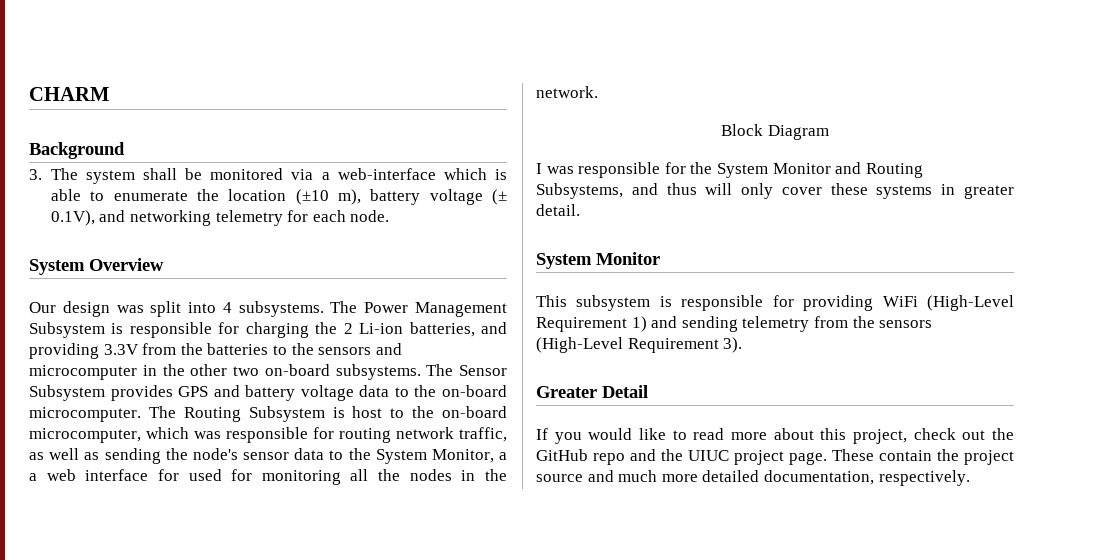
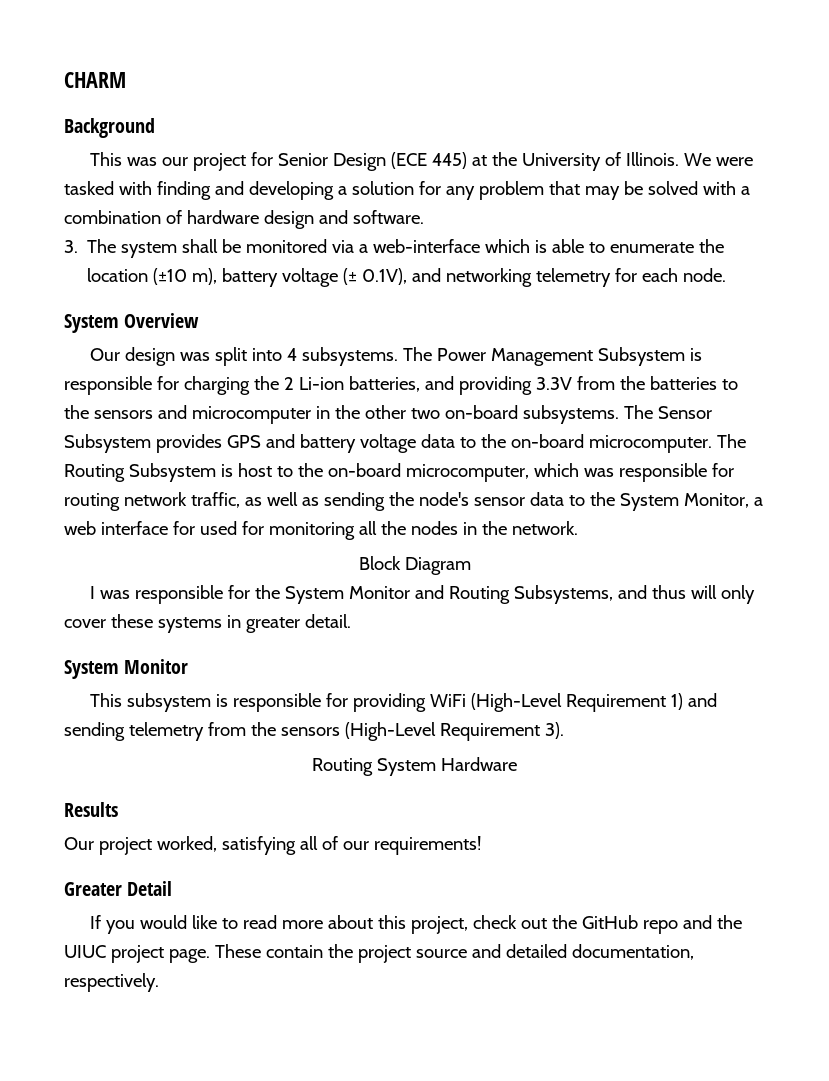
+ This was our project for Senior Design (ECE 445) at the University of Illinois. We were tasked with finding and developing a solution for any problem that may be solved with a combination of hardware design and software.
- The Routing Subsystem is host to the on-board microcomputer, which was responsible for routing network traffic, as well as sending the node's sensor data to the System Monitor, a a web interface for used for monitoring all the nodes in the network.
+ The Routing Subsystem is host to the on-board microcomputer, which was responsible for routing network traffic, as well as sending the node's sensor data to the System Monitor, a web interface for used for monitoring all the nodes in the network.
+ Routing System Hardware
+ Results
+ Our project worked, satisfying all of our requirements!
- These contain the project source and much more detailed documentation, respectively.
+ These contain the project source and detailed documentation, respectively.

